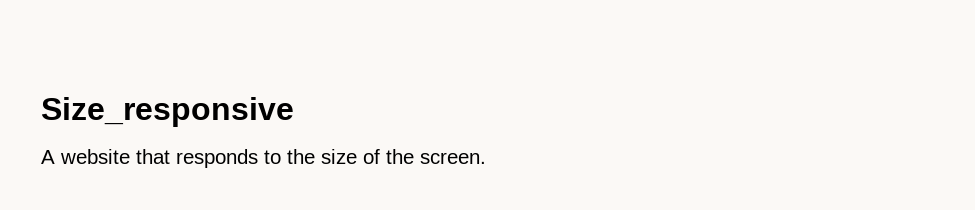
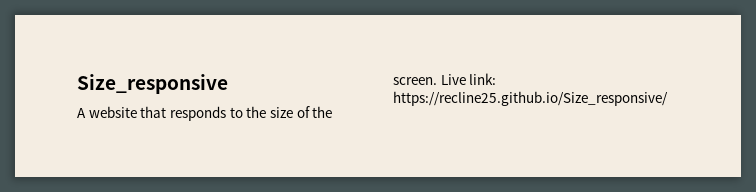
+ Live link: https://recline25.github.io/Size_responsive/

